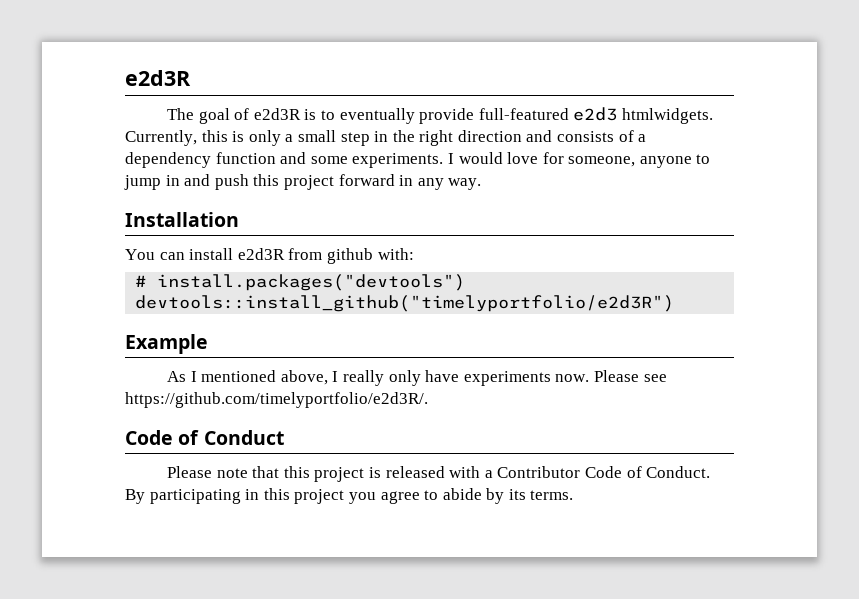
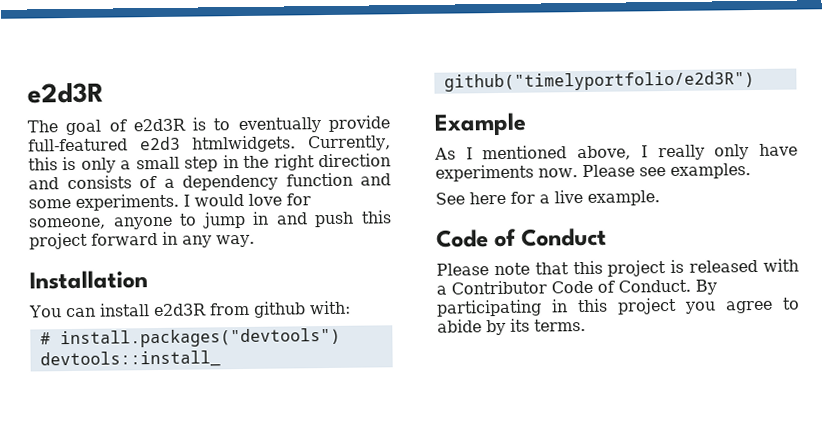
- Please see https://github.com/timelyportfolio/e2d3R/.
+ Please see examples.
+ See here for a live example.

